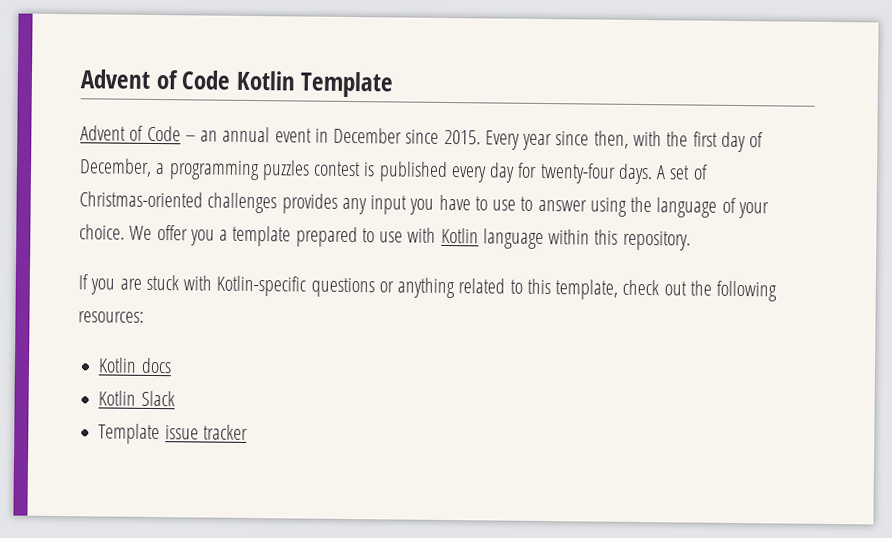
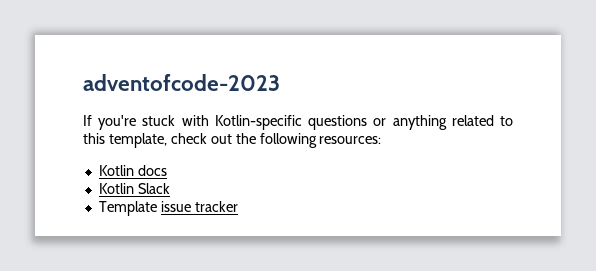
- Advent of Code Kotlin Template
- Advent of Code – an annual event in December since 2015. Every year since then, with the first day of December, a programming puzzles contest is published every day for twenty-four days. A set of Christmas-oriented challenges provides any input you have to use to answer using the language of your choice. We offer you a template prepared to use with Kotlin language within this repository.
+ adventofcode-2023
- If you are stuck with Kotlin-specific questions or anything related to this template, check out the following resources:
+ If you're stuck with Kotlin-specific questions or anything related to this template, check out the following resources:

